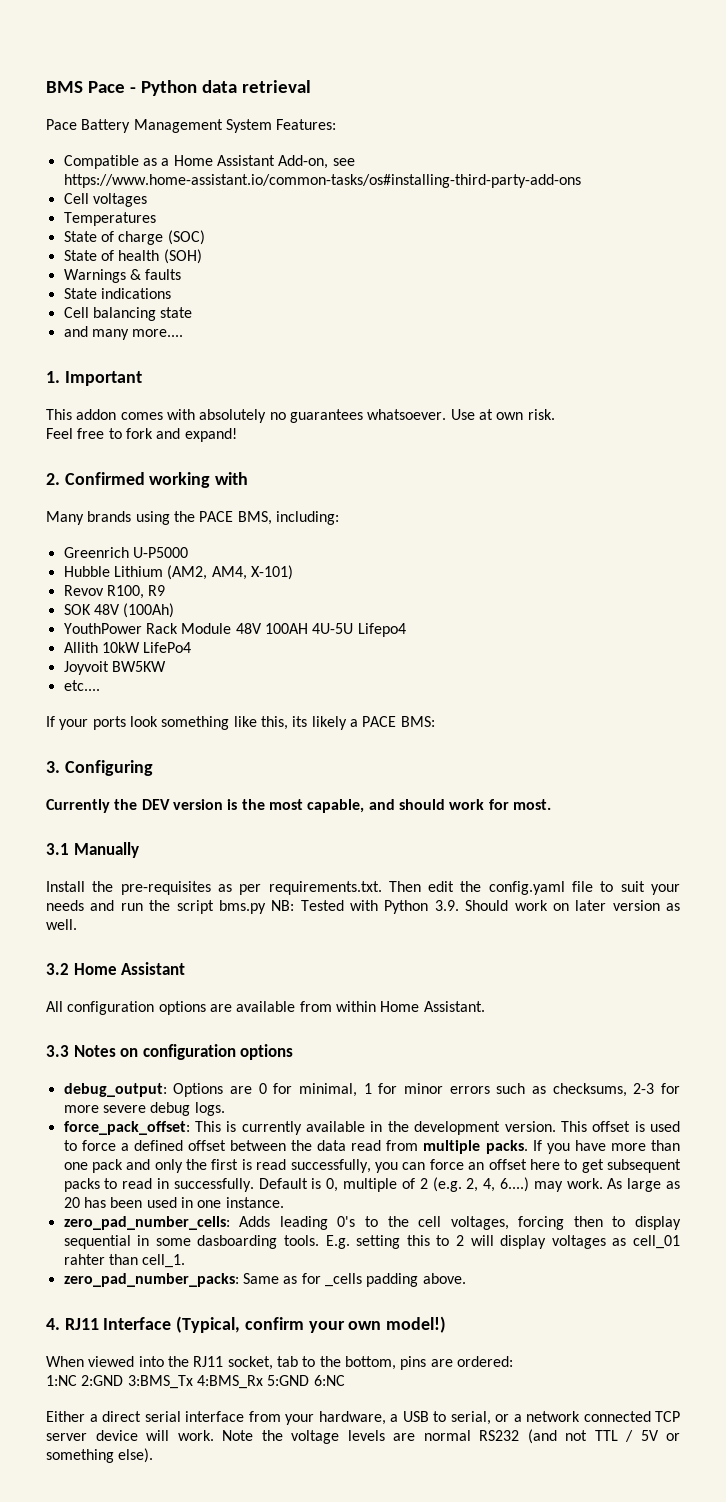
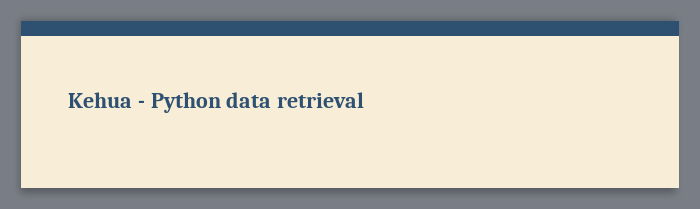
- BMS Pace - Python data retrieval
+ Kehua - Python data retrieval
- Pace Battery Management System Features:
- Compatible as a Home Assistant Add-on, see https://www.home-assistant.io/common-tasks/os#installing-third-party-add-ons
- Cell voltages
- Temperatures
- State of charge (SOC)
- State of health (SOH)
- Warnings & faults
- State indications
- Cell balancing state
- and many more....
- 1. Important
- This addon comes with absolutely no guarantees whatsoever. Use at own risk.
- Feel free to fork and expand!
- 2. Confirmed working with
- Many brands using the PACE BMS, including:
- Greenrich U-P5000
- Hubble Lithium (AM2, AM4, X-101)
- Revov R100, R9
- SOK 48V (100Ah)
- YouthPower Rack Module 48V 100AH 4U-5U Lifepo4
- Allith 10kW LifePo4
- Joyvoit BW5KW
- etc....
- If your ports look something like this, its likely a PACE BMS:
- 3. Configuring
- Currently the DEV version is the most capable, and should work for most.
- 3.1 Manually
- Install the pre-requisites as per requirements.txt. Then edit the config.yaml file to suit your needs and run the script bms.py NB: Tested with Python 3.9. Should work on later version as well.
- 3.2 Home Assistant
- All configuration options are available from within Home Assistant.
- 3.3 Notes on configuration options
- debug_output: Options are 0 for minimal, 1 for minor errors such as checksums, 2-3 for more severe debug logs.
- force_pack_offset: This is currently available in the development version. This offset is used to force a defined offset between the data read from multiple packs. If you have more than one pack and only the first is read successfully, you can force an offset here to get subsequent packs to read in successfully. Default is 0, multiple of 2 (e.g. 2, 4, 6....) may work. As large as 20 has been used in one instance.
- zero_pad_number_cells: Adds leading 0's to the cell voltages, forcing then to display sequential in some dasboarding tools. E.g. setting this to 2 will display voltages as cell_01 rahter than cell_1.
- zero_pad_number_packs: Same as for _cells padding above.
- 4. RJ11 Interface (Typical, confirm your own model!)
- When viewed into the RJ11 socket, tab to the bottom, pins are ordered:
- 1:NC 2:GND 3:BMS_Tx 4:BMS_Rx 5:GND 6:NC
- Either a direct serial interface from your hardware, a USB to serial, or a network connected TCP server device will work. Note the voltage levels are normal RS232 (and not TTL / 5V or something else).

